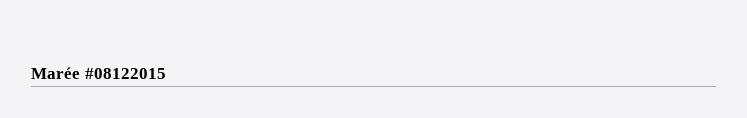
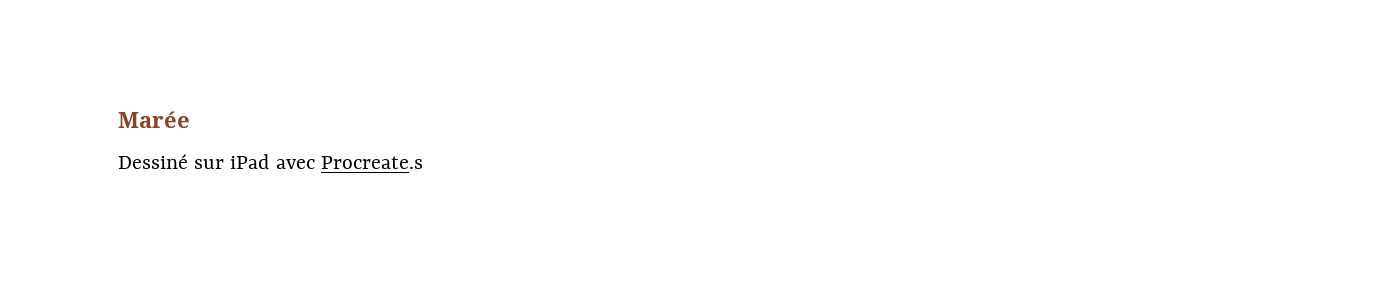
- Marée #08122015
+ Marée
+ Dessiné sur iPad avec Procreate.s

